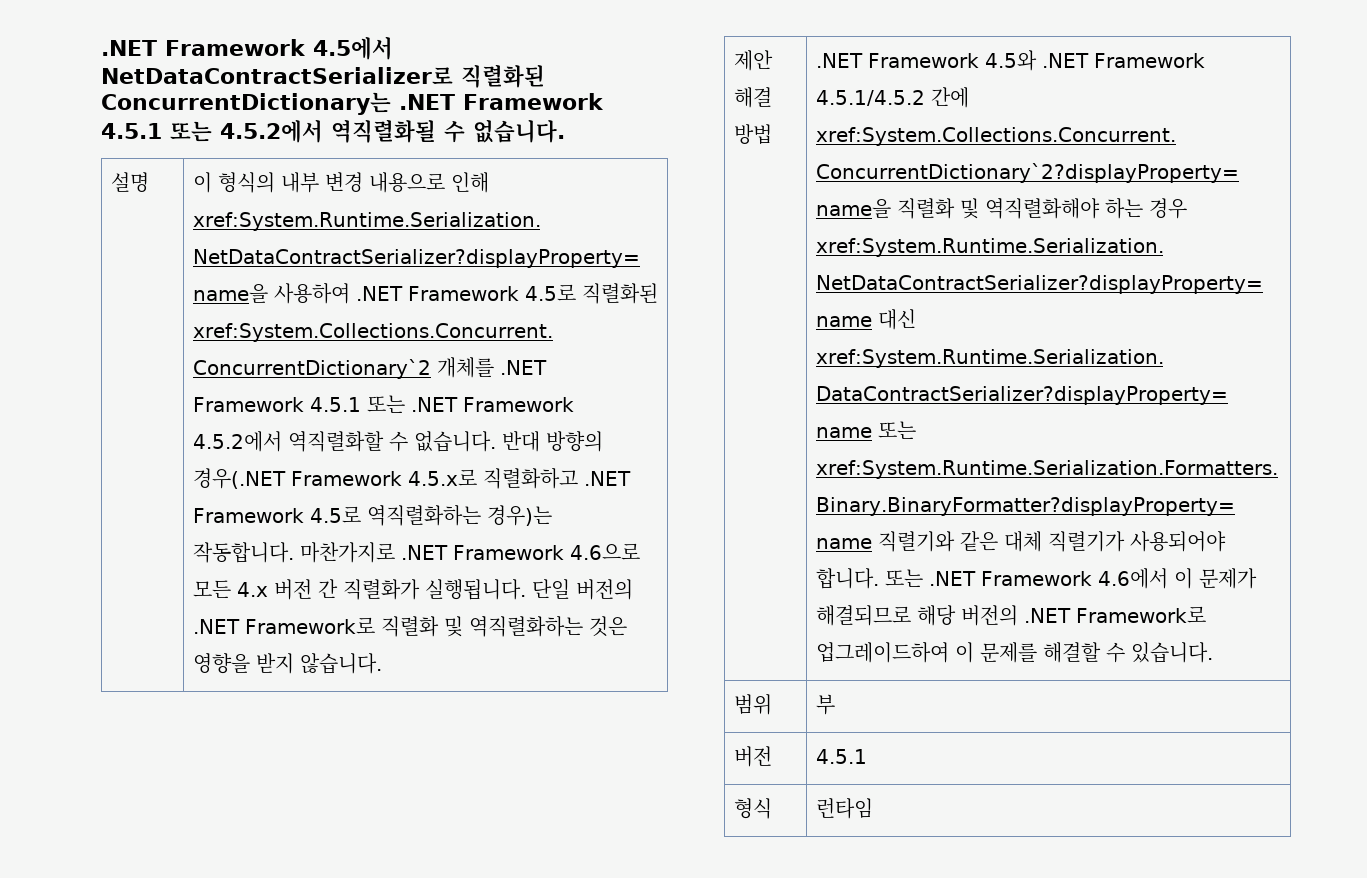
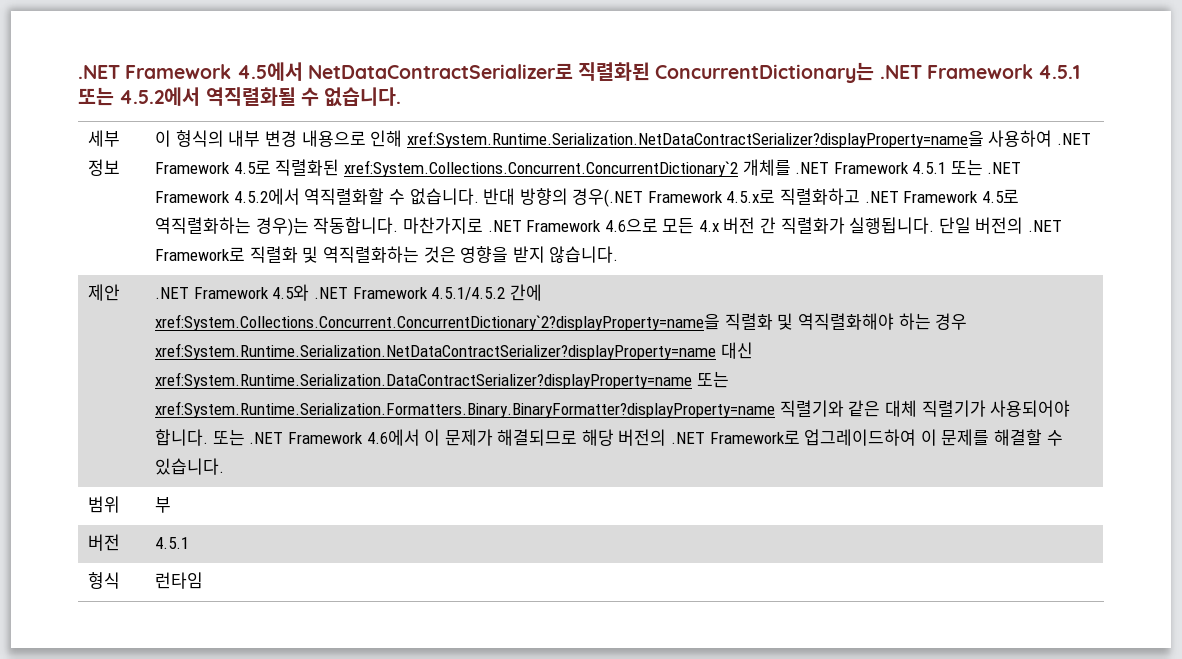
- 설명
+ 세부 정보
- 제안 해결 방법
+ 제안

